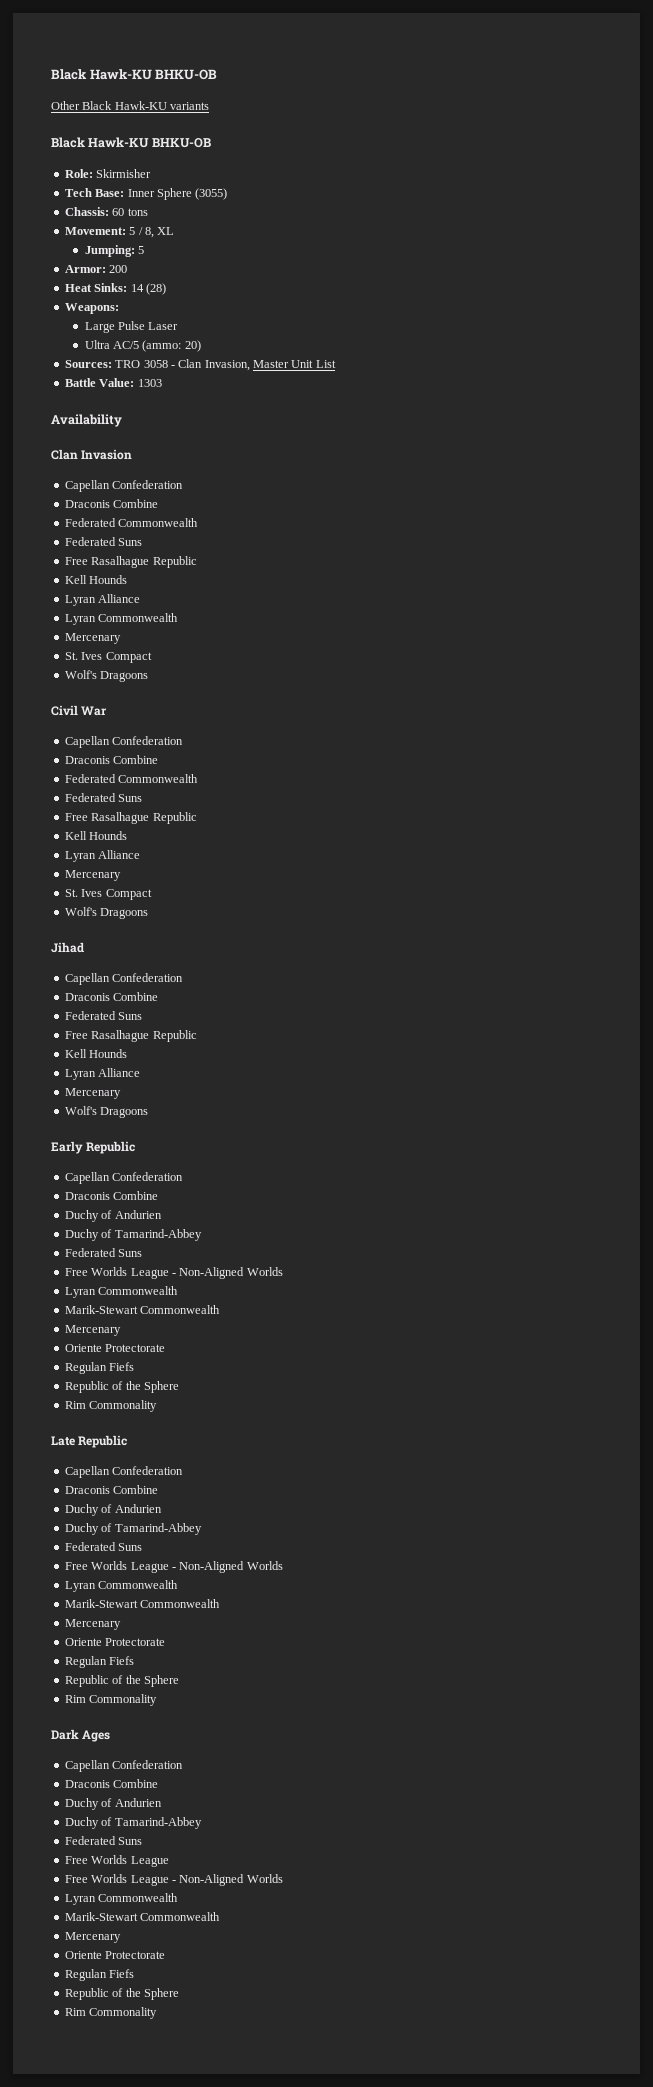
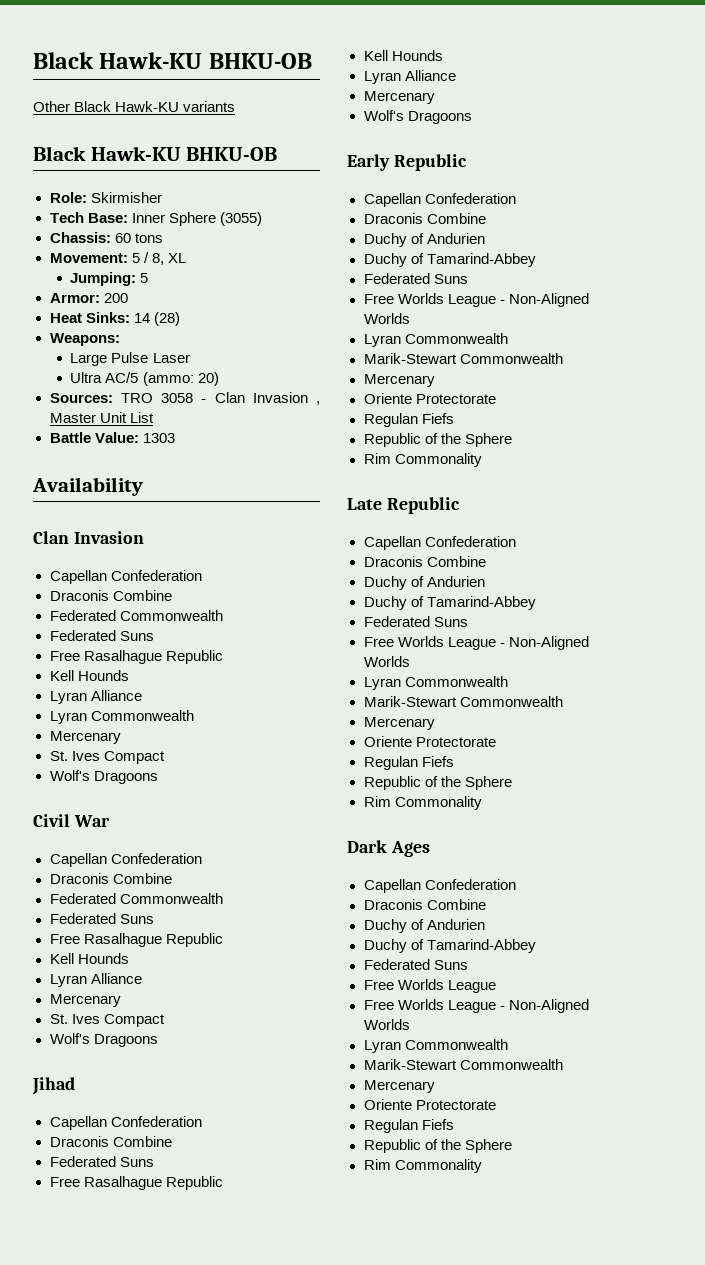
- Sources: TRO 3058 - Clan Invasion, Master Unit List
+ Sources: TRO 3058 - Clan Invasion , Master Unit List

